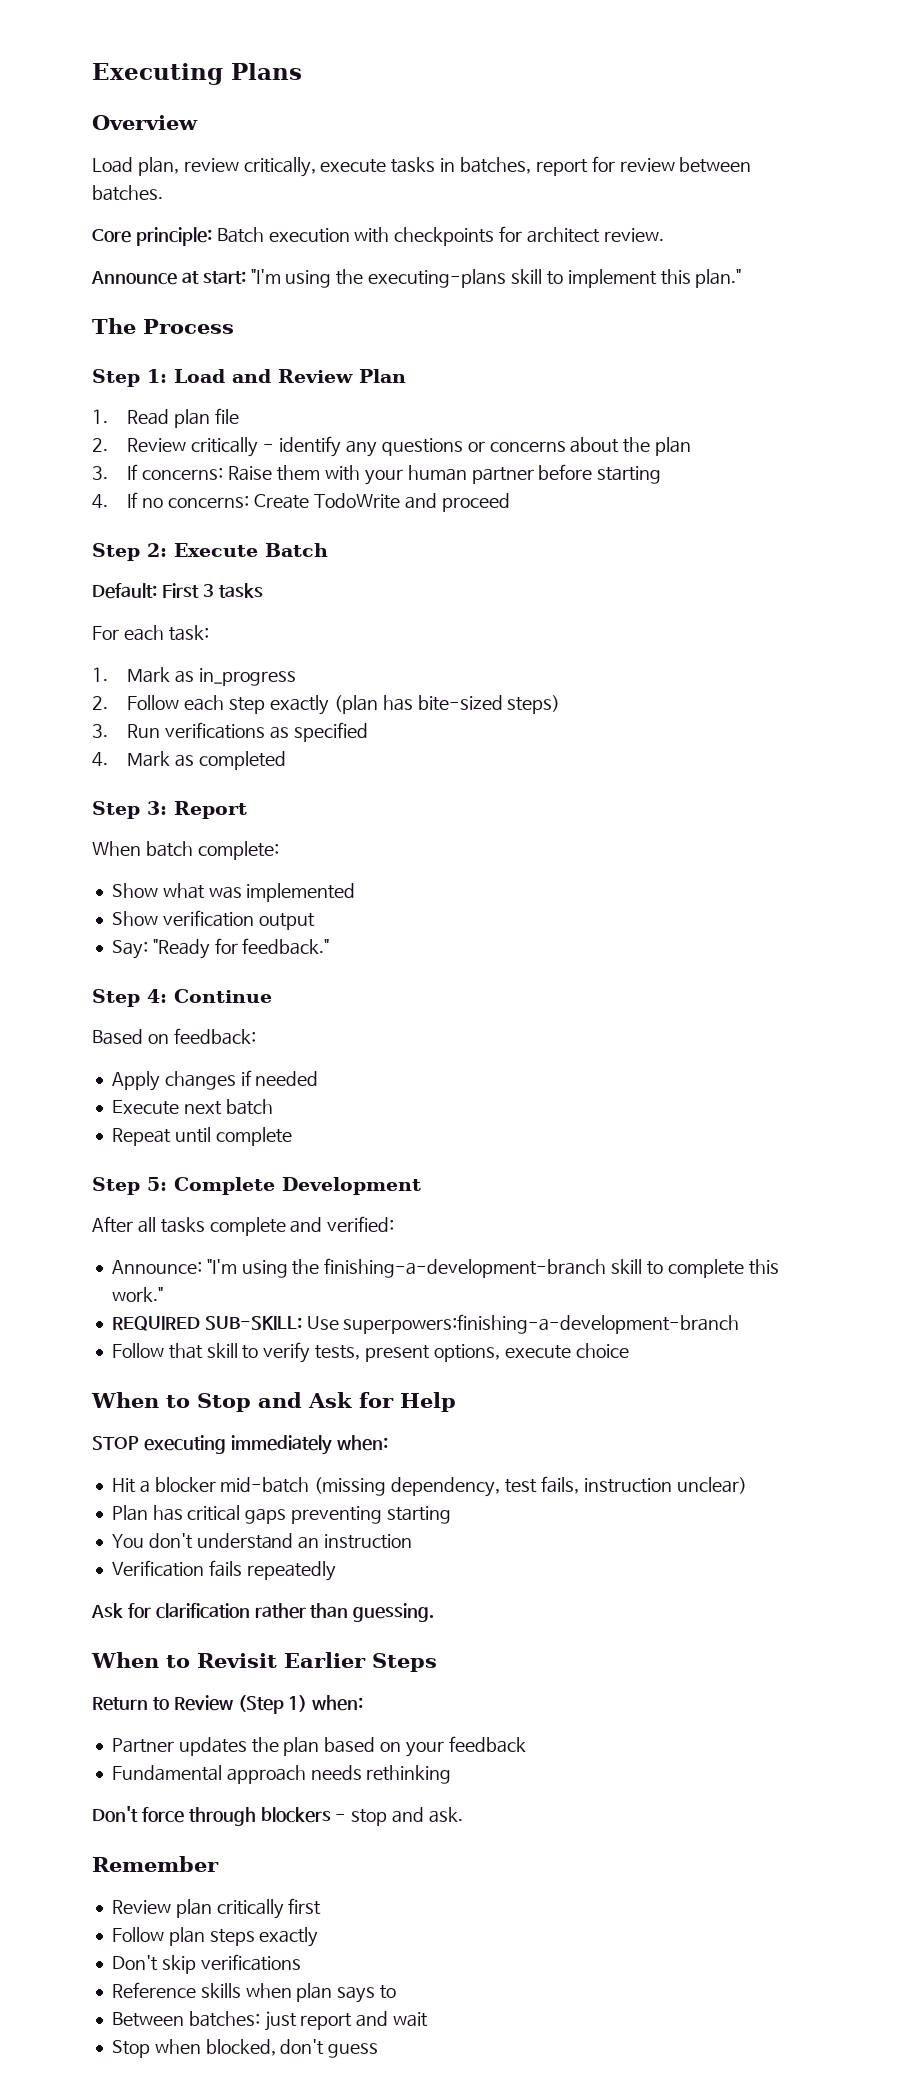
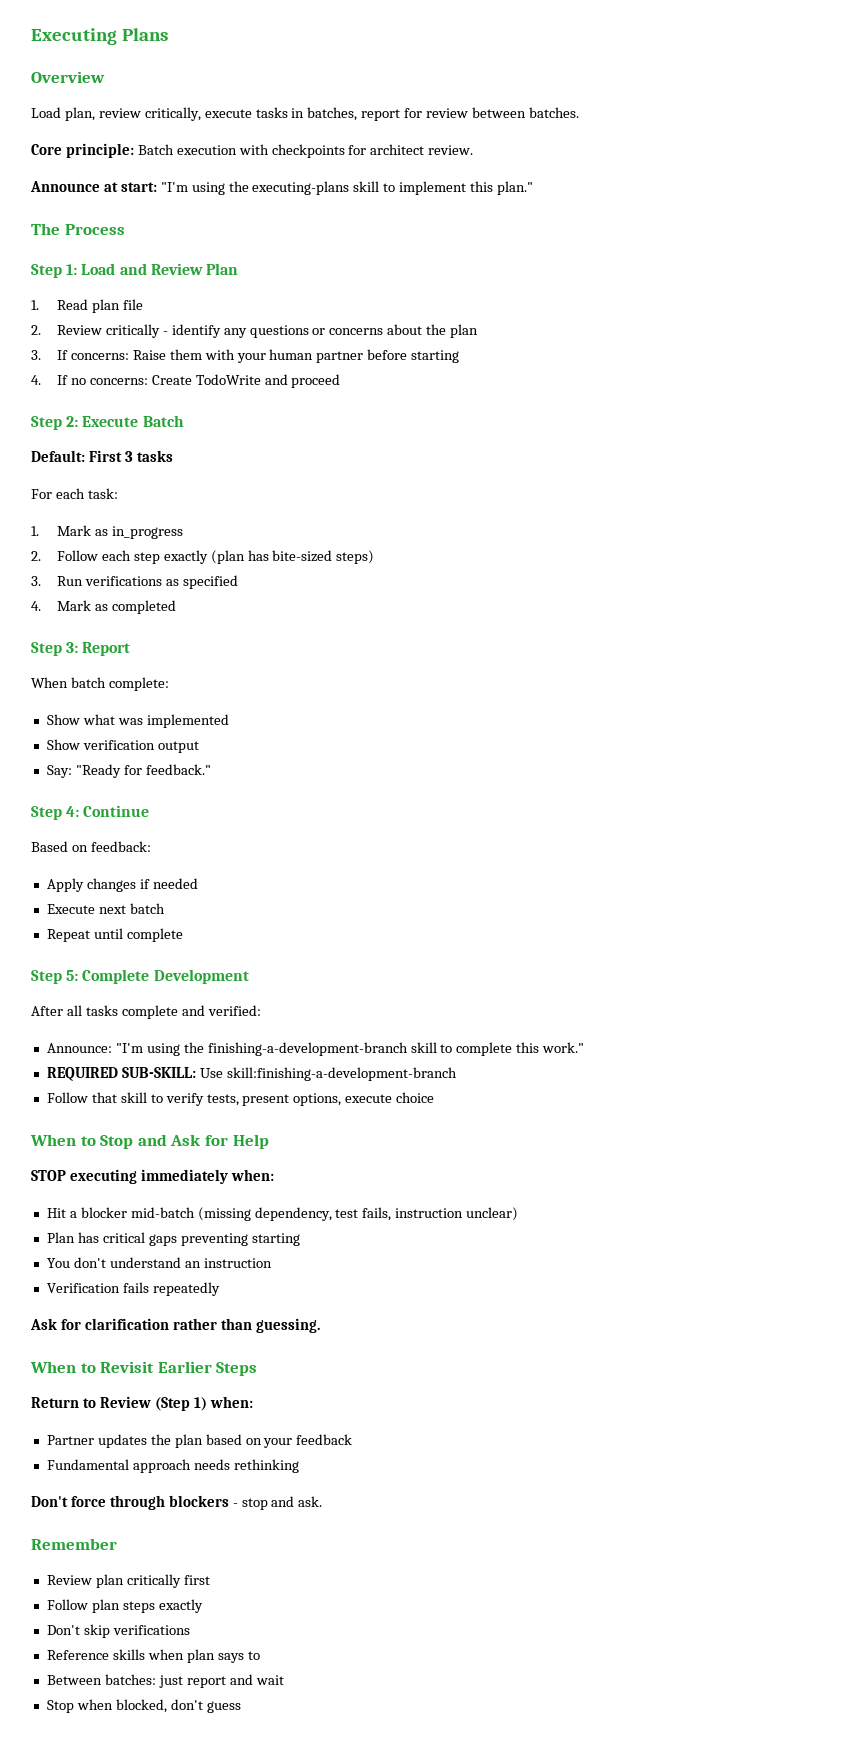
- REQUIRED SUB-SKILL: Use superpowers:finishing-a-development-branch
+ REQUIRED SUB-SKILL: Use skill:finishing-a-development-branch

